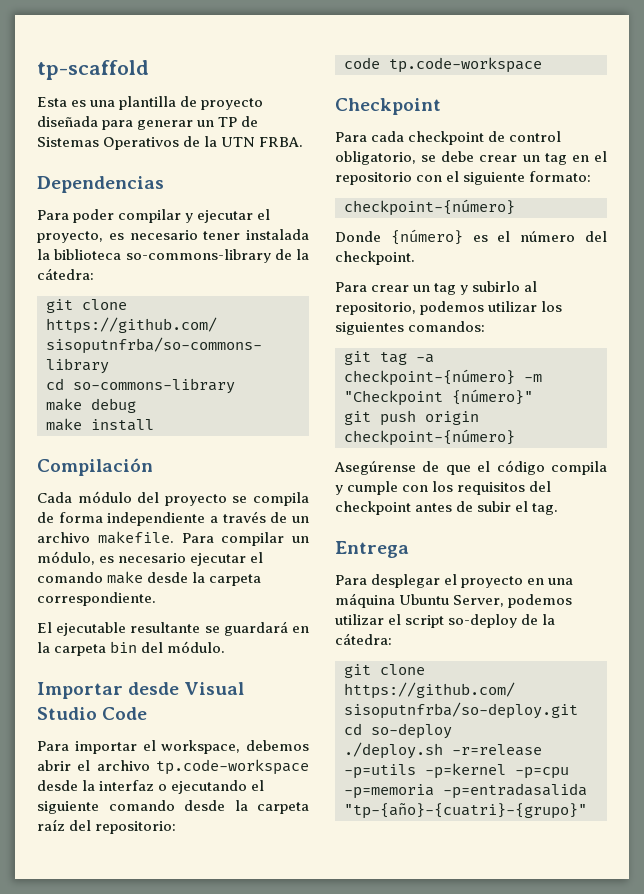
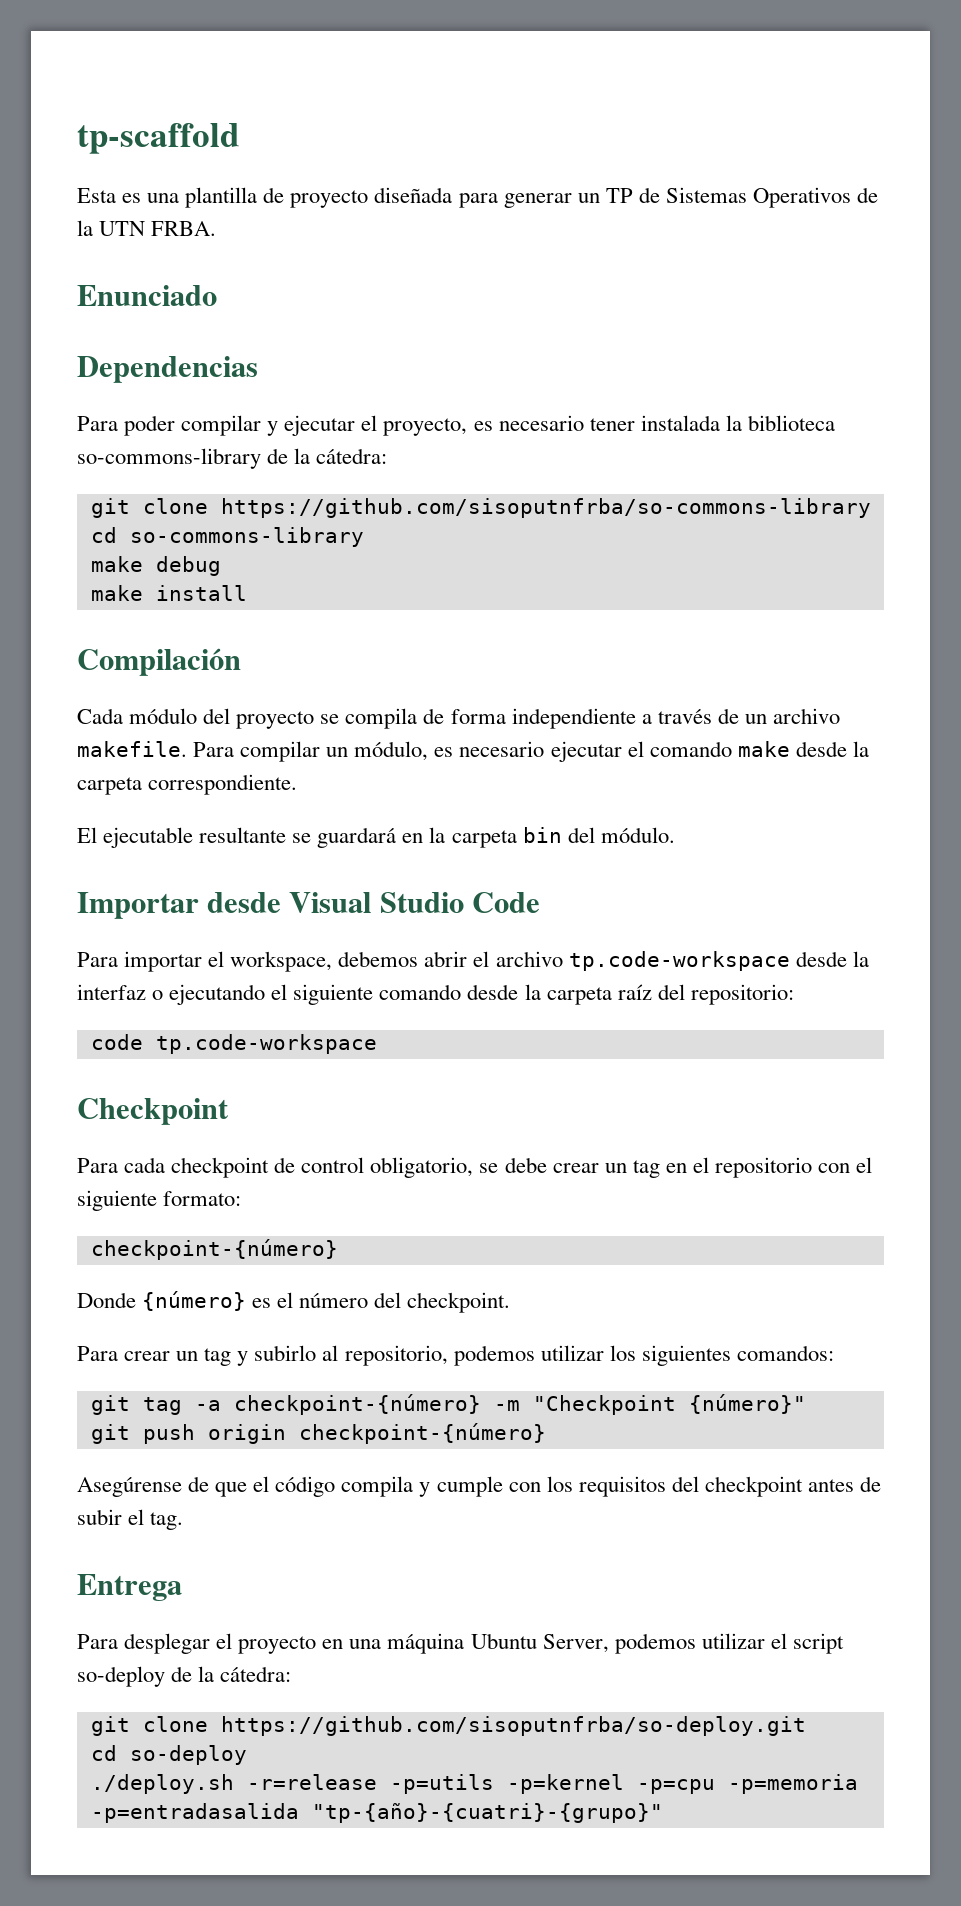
+ Enunciado

